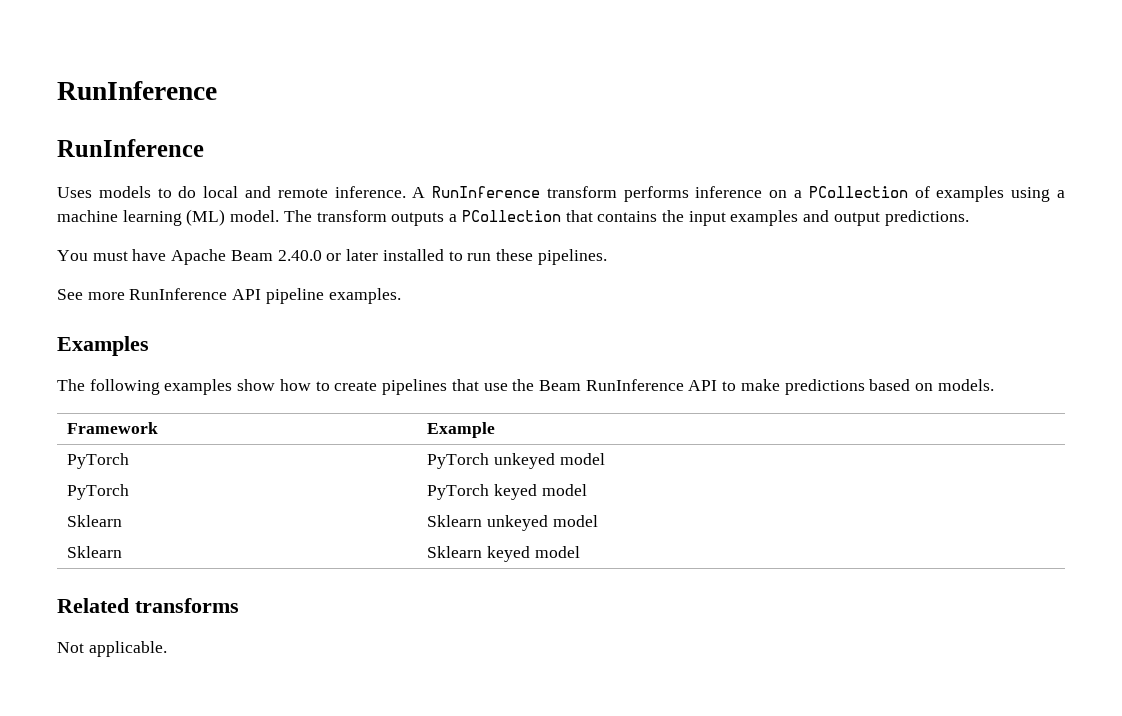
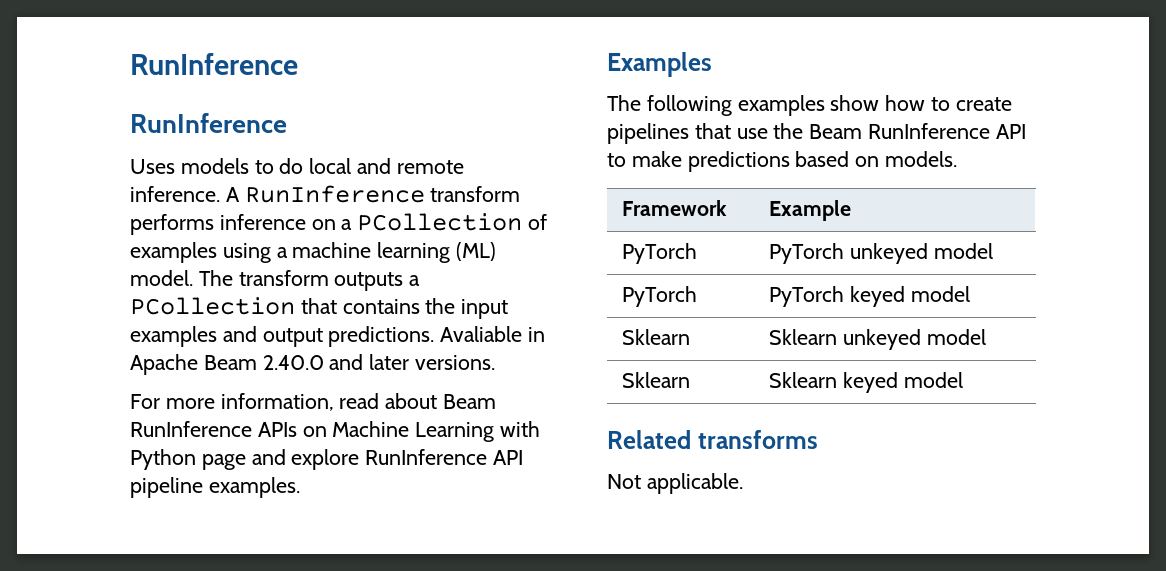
- The transform outputs a PCollection that contains the input examples and output predictions.
- You must have Apache Beam 2.40.0 or later installed to run these pipelines.
- See more RunInference API pipeline examples.
+ The transform outputs a PCollection that contains the input examples and output predictions. Avaliable in Apache Beam 2.40.0 and later versions.
+ For more information, read about Beam RunInference APIs on Machine Learning with Python page and explore RunInference API pipeline examples.

